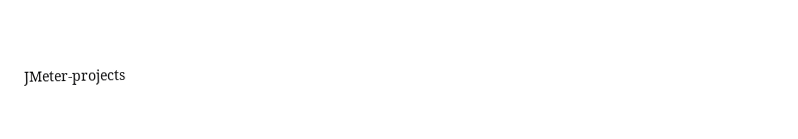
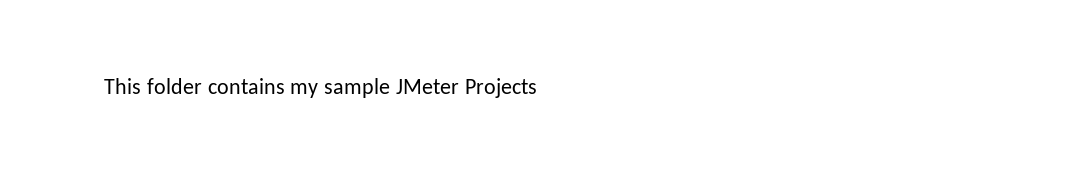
- JMeter-projects
+ This folder contains my sample JMeter Projects

